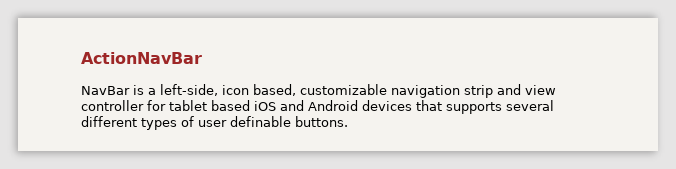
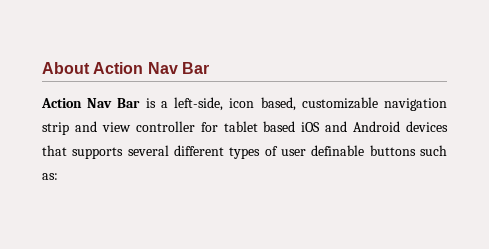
- ActionNavBar
- NavBar is a left-side, icon based, customizable navigation strip and view controller for tablet based iOS and Android devices that supports several different types of user definable buttons.
+ About Action Nav Bar
+ Action Nav Bar is a left-side, icon based, customizable navigation strip and view controller for tablet based iOS and Android devices that supports several different types of user definable buttons such as:

